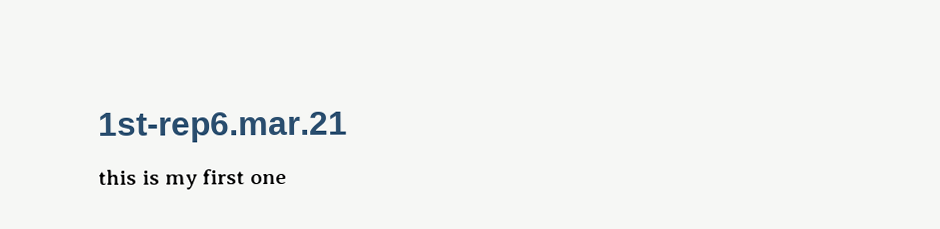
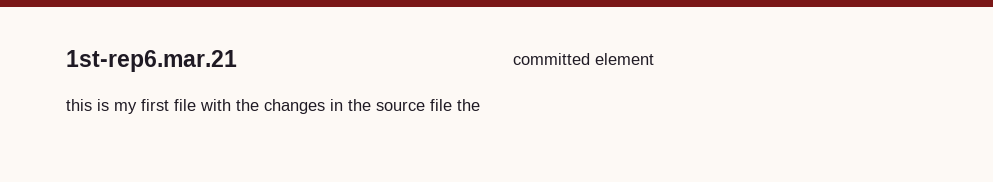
- this is my first one
+ this is my first file with the changes in the source file the committed element

